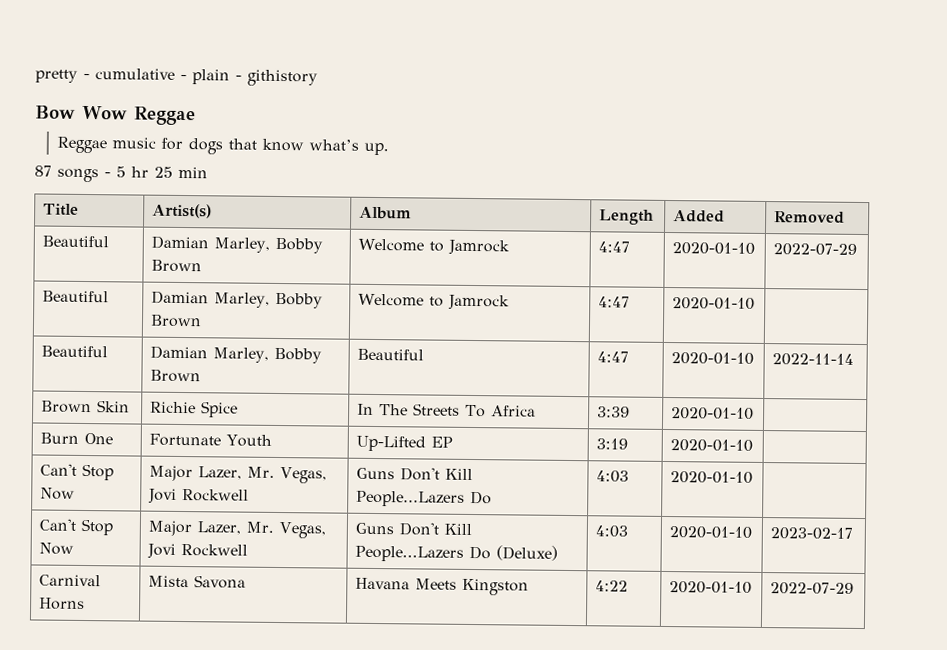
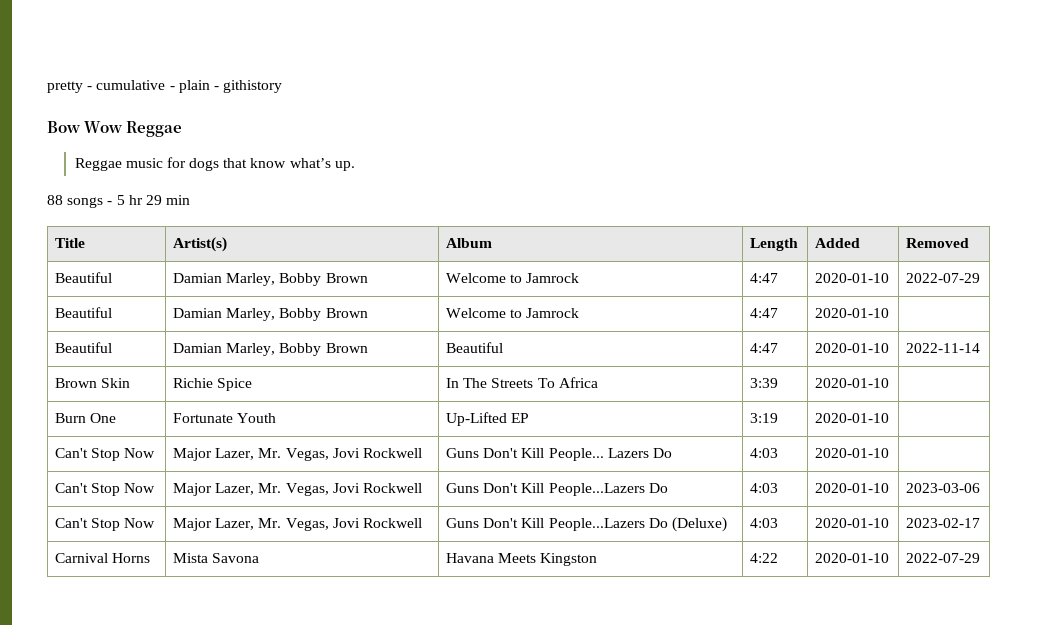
- 87 songs - 5 hr 25 min
+ 88 songs - 5 hr 29 min
+ Can't Stop Now | Major Lazer, Mr. Vegas, Jovi Rockwell | Guns Don't Kill People... Lazers Do | 4:03 | 2020-01-10 |
- Can't Stop Now | Major Lazer, Mr. Vegas, Jovi Rockwell | Guns Don't Kill People...Lazers Do | 4:03 | 2020-01-10 |
+ Can't Stop Now | Major Lazer, Mr. Vegas, Jovi Rockwell | Guns Don't Kill People...Lazers Do | 4:03 | 2020-01-10 | 2023-03-06

